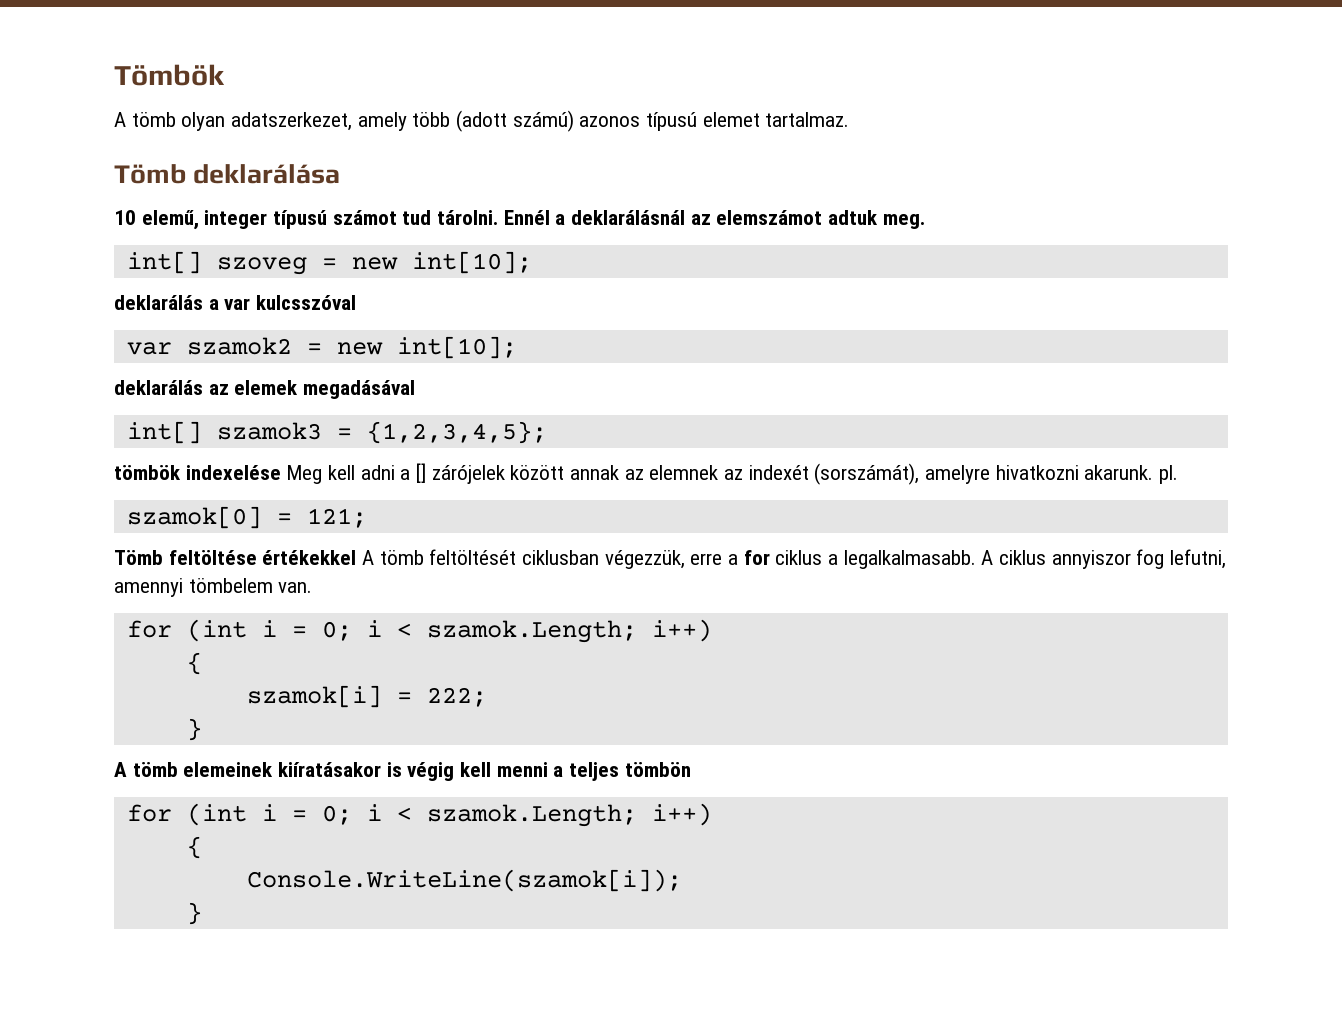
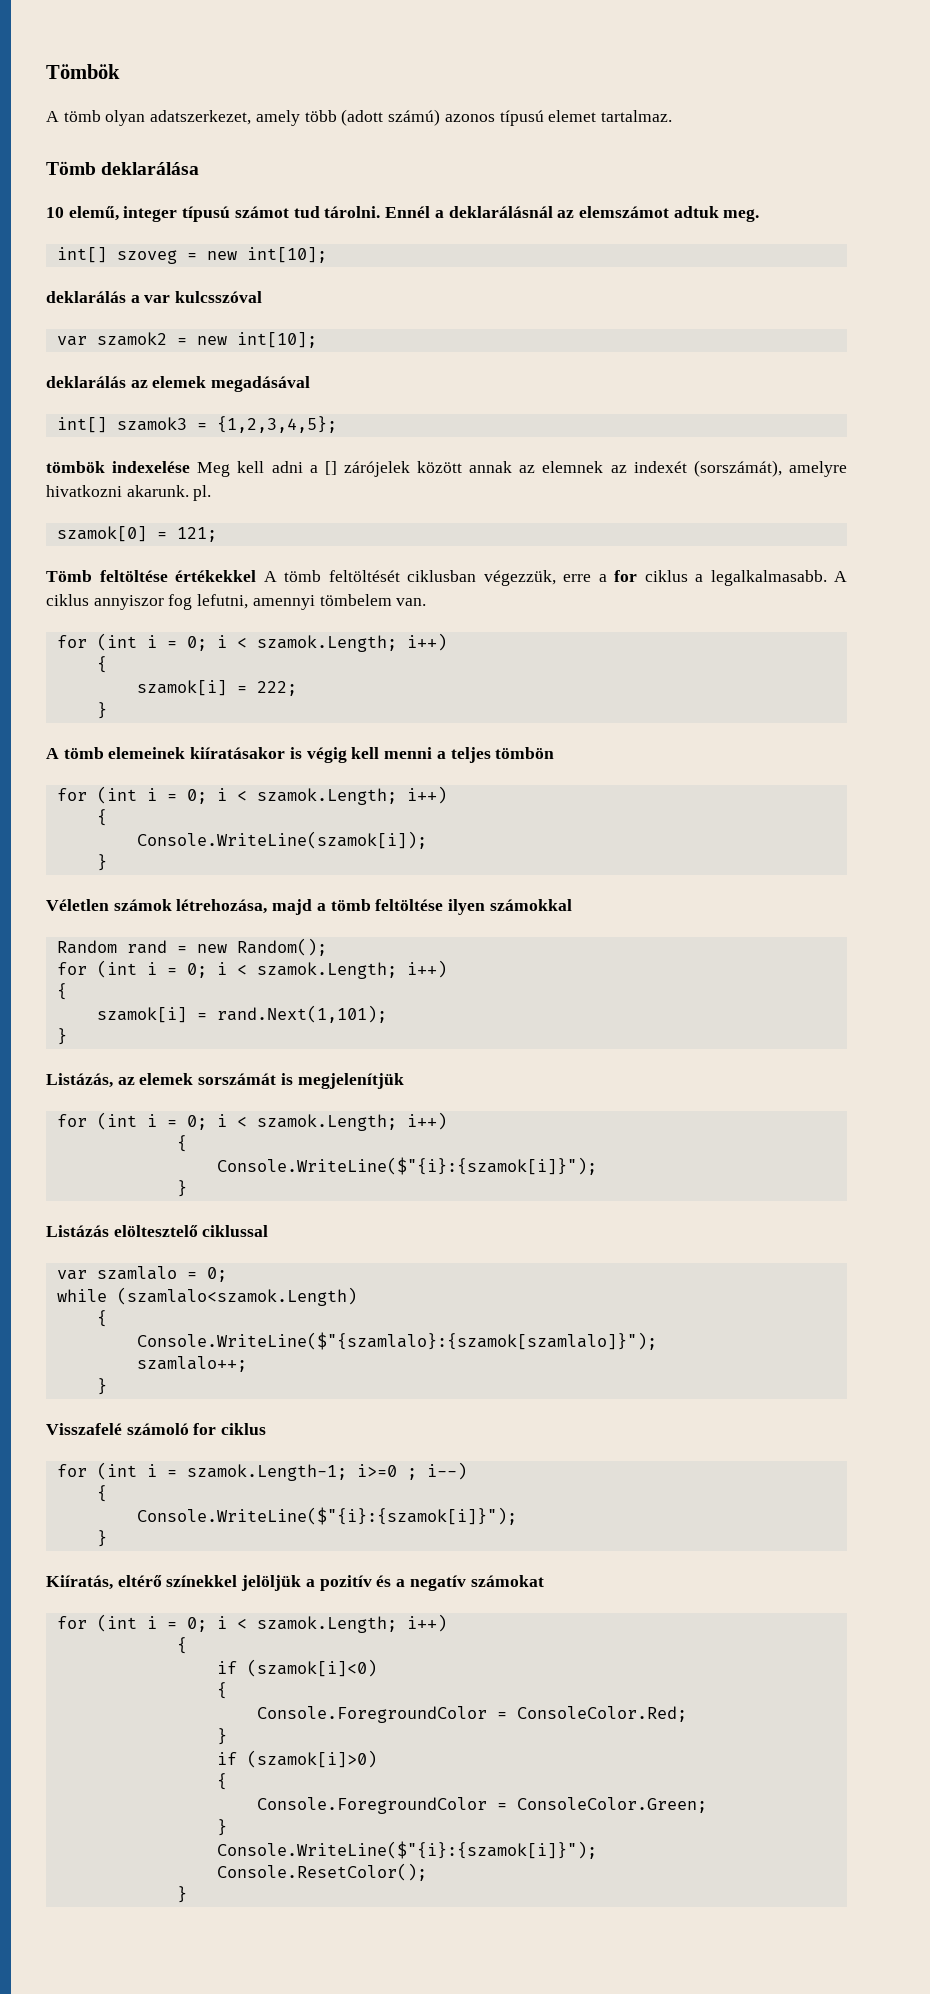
+ Véletlen számok létrehozása, majd a tömb feltöltése ilyen számokkal
+ Random rand = new Random();
+ for (int i = 0; i < szamok.Length; i++)
+ {
+ szamok[i] = rand.Next(1,101);
+ }
+ Listázás, az elemek sorszámát is megjelenítjük
+ for (int i = 0; i < szamok.Length; i++)
+ {
+ Console.WriteLine($"{i}:{szamok[i]}");
+ }
+ Listázás elöltesztelő ciklussal
+ var szamlalo = 0;
+ while (szamlalo<szamok.Length)
+ {
+ Console.WriteLine($"{szamlalo}:{szamok[szamlalo]}");
+ szamlalo++;
+ }
+ Visszafelé számoló for ciklus
+ for (int i = szamok.Length-1; i>=0 ; i--)
+ {
+ Console.WriteLine($"{i}:{szamok[i]}");
+ }
+ Kiíratás, eltérő színekkel jelöljük a pozitív és a negatív számokat
+ for (int i = 0; i < szamok.Length; i++)
+ {
+ if (szamok[i]<0)
+ {
+ Console.ForegroundColor = ConsoleColor.Red;
+ }
+ if (szamok[i]>0)
+ {
+ Console.ForegroundColor = ConsoleColor.Green;
+ }
+ Console.WriteLine($"{i}:{szamok[i]}");
+ Console.ResetColor();
+ }

